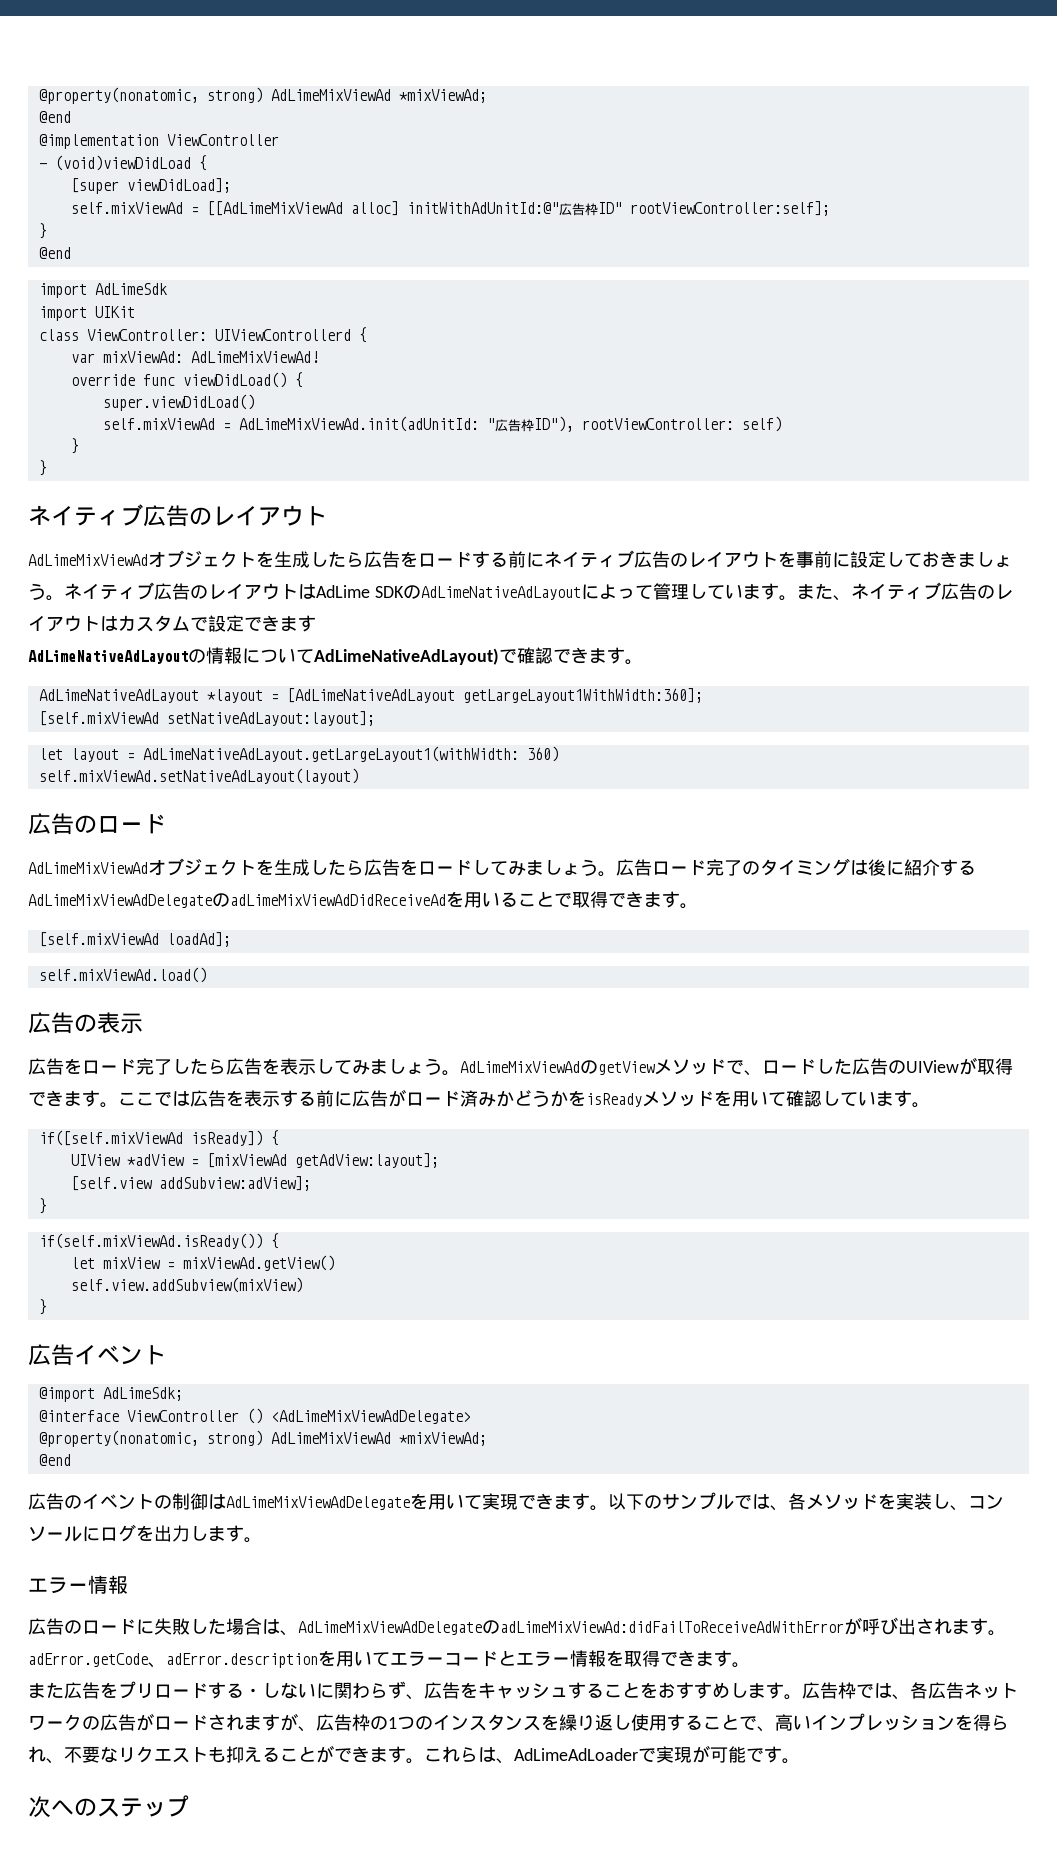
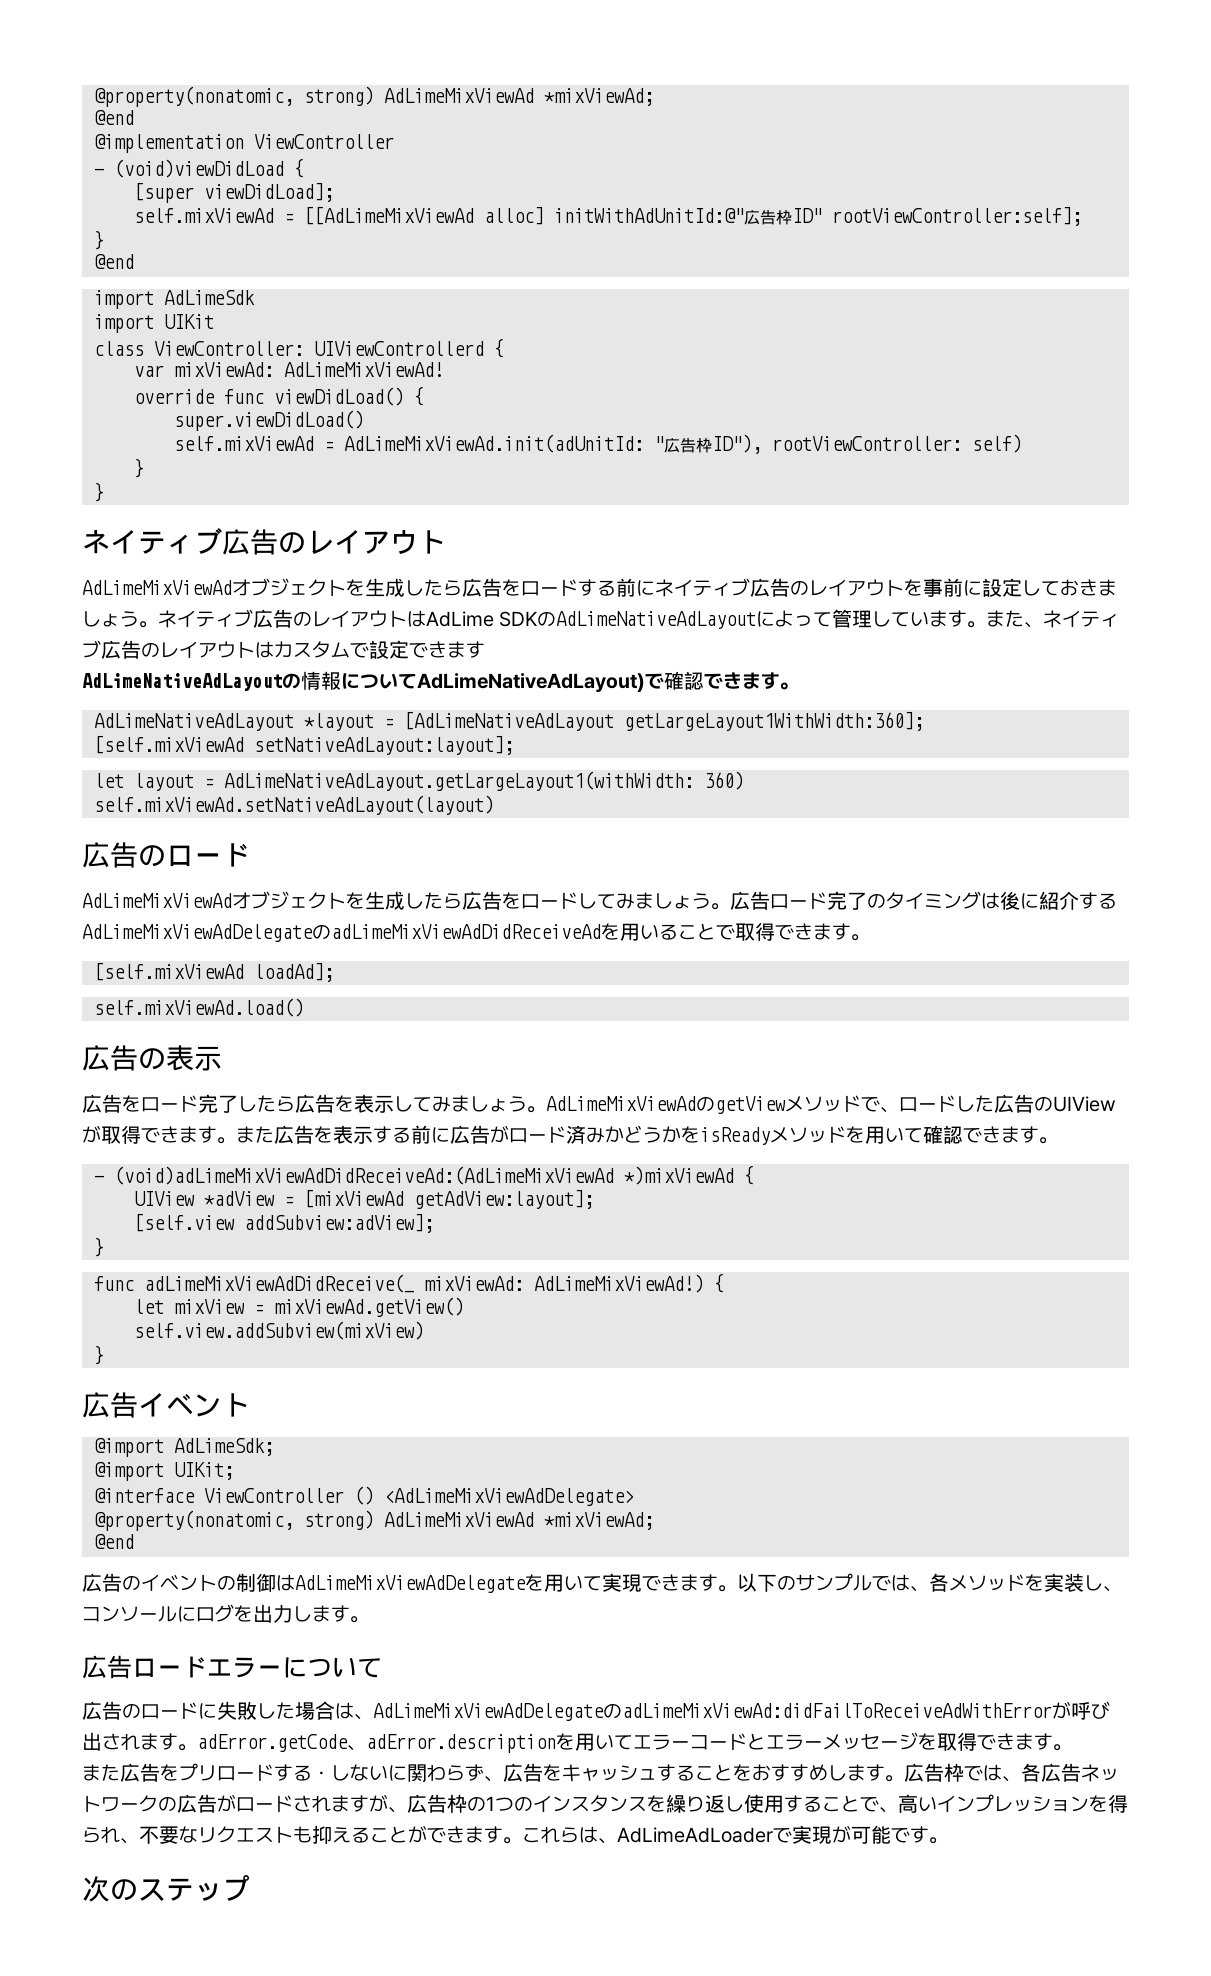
- ここでは広告を表示する前に広告がロード済みかどうかをisReadyメソッドを用いて確認しています。
- if([self.mixViewAd isReady]) {
+ また広告を表示する前に広告がロード済みかどうかをisReadyメソッドを用いて確認できます。
+ - (void)adLimeMixViewAdDidReceiveAd:(AdLimeMixViewAd *)mixViewAd {
- if(self.mixViewAd.isReady()) {
+ func adLimeMixViewAdDidReceive(_ mixViewAd: AdLimeMixViewAd!) {
+ @import UIKit;
  以下のサンプルでは、各メソッドを実装し、コンソールにログを出力します。
- エラー情報
+ 広告ロードエラーについて
- 広告のロードに失敗した場合は、AdLimeMixViewAdDelegateのadLimeMixViewAd:didFailToReceiveAdWithErrorが呼び出されます。adError.getCode、adError.descriptionを用いてエラーコードとエラー情報を取得できます。
+ 広告のロードに失敗した場合は、AdLimeMixViewAdDelegateのadLimeMixViewAd:didFailToReceiveAdWithErrorが呼び出されます。adError.getCode、adError.descriptionを用いてエラーコードとエラーメッセージを取得できます。
- 次へのステップ
+ 次のステップ

